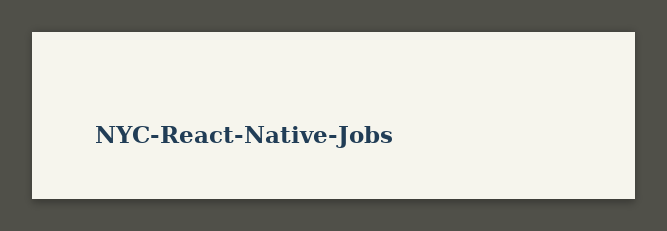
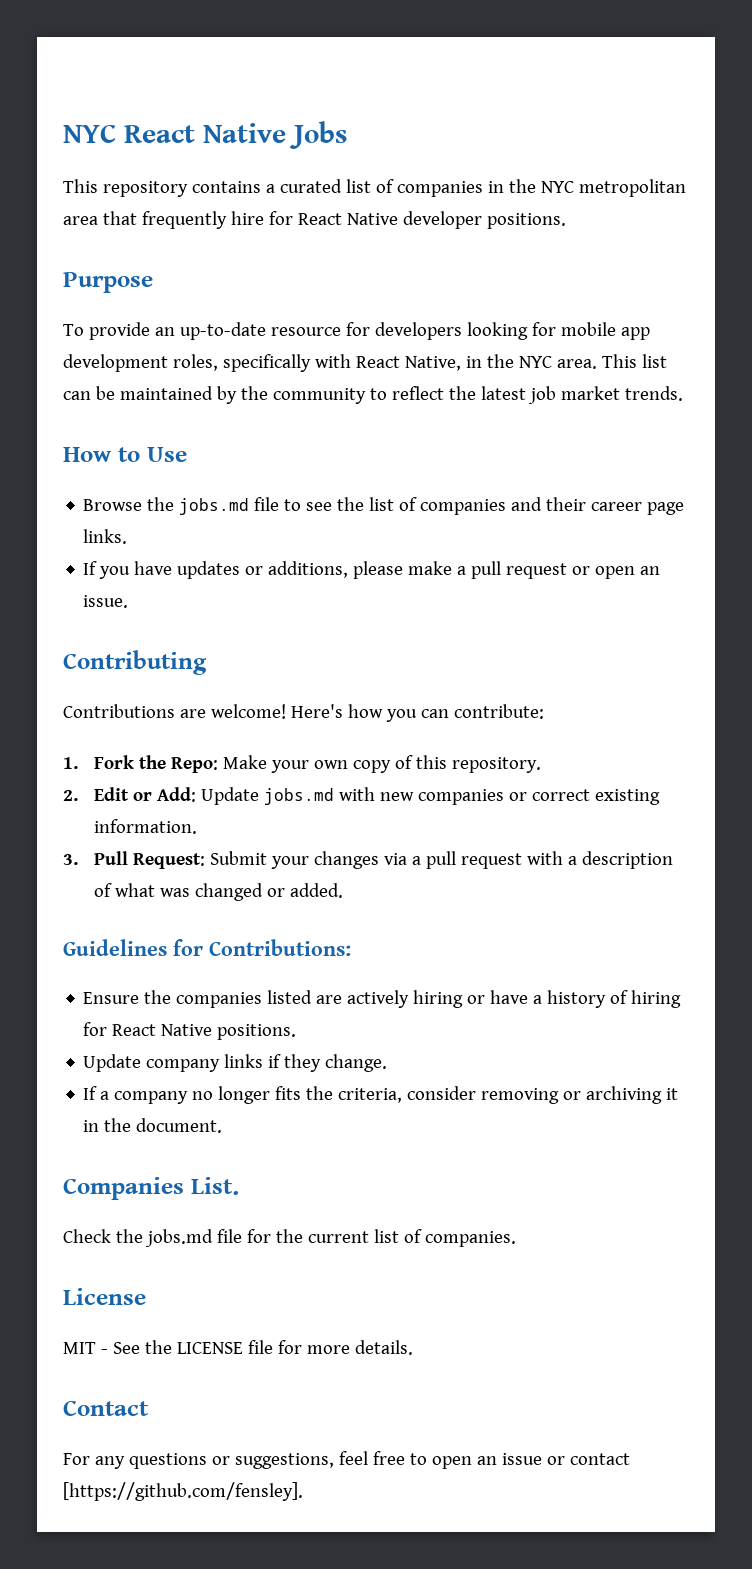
- NYC-React-Native-Jobs
+ NYC React Native Jobs
+ This repository contains a curated list of companies in the NYC metropolitan area that frequently hire for React Native developer positions.
+ Purpose
+ To provide an up-to-date resource for developers looking for mobile app development roles, specifically with React Native, in the NYC area. This list can be maintained by the community to reflect the latest job market trends.
+ How to Use
+ Browse the jobs.md file to see the list of companies and their career page links.
+ If you have updates or additions, please make a pull request or open an issue.
+ Contributing
+ Contributions are welcome! Here's how you can contribute:
+ 1. Fork the Repo: Make your own copy of this repository.
+ 2. Edit or Add: Update jobs.md with new companies or correct existing information.
+ 3. Pull Request: Submit your changes via a pull request with a description of what was changed or added.
+ Guidelines for Contributions:
+ Ensure the companies listed are actively hiring or have a history of hiring for React Native positions.
+ Update company links if they change.
+ If a company no longer fits the criteria, consider removing or archiving it in the document.
+ Companies List.
+ Check the jobs.md file for the current list of companies.
+ License
+ MIT - See the LICENSE file for more details.
+ Contact
+ For any questions or suggestions, feel free to open an issue or contact [https://github.com/fensley].

